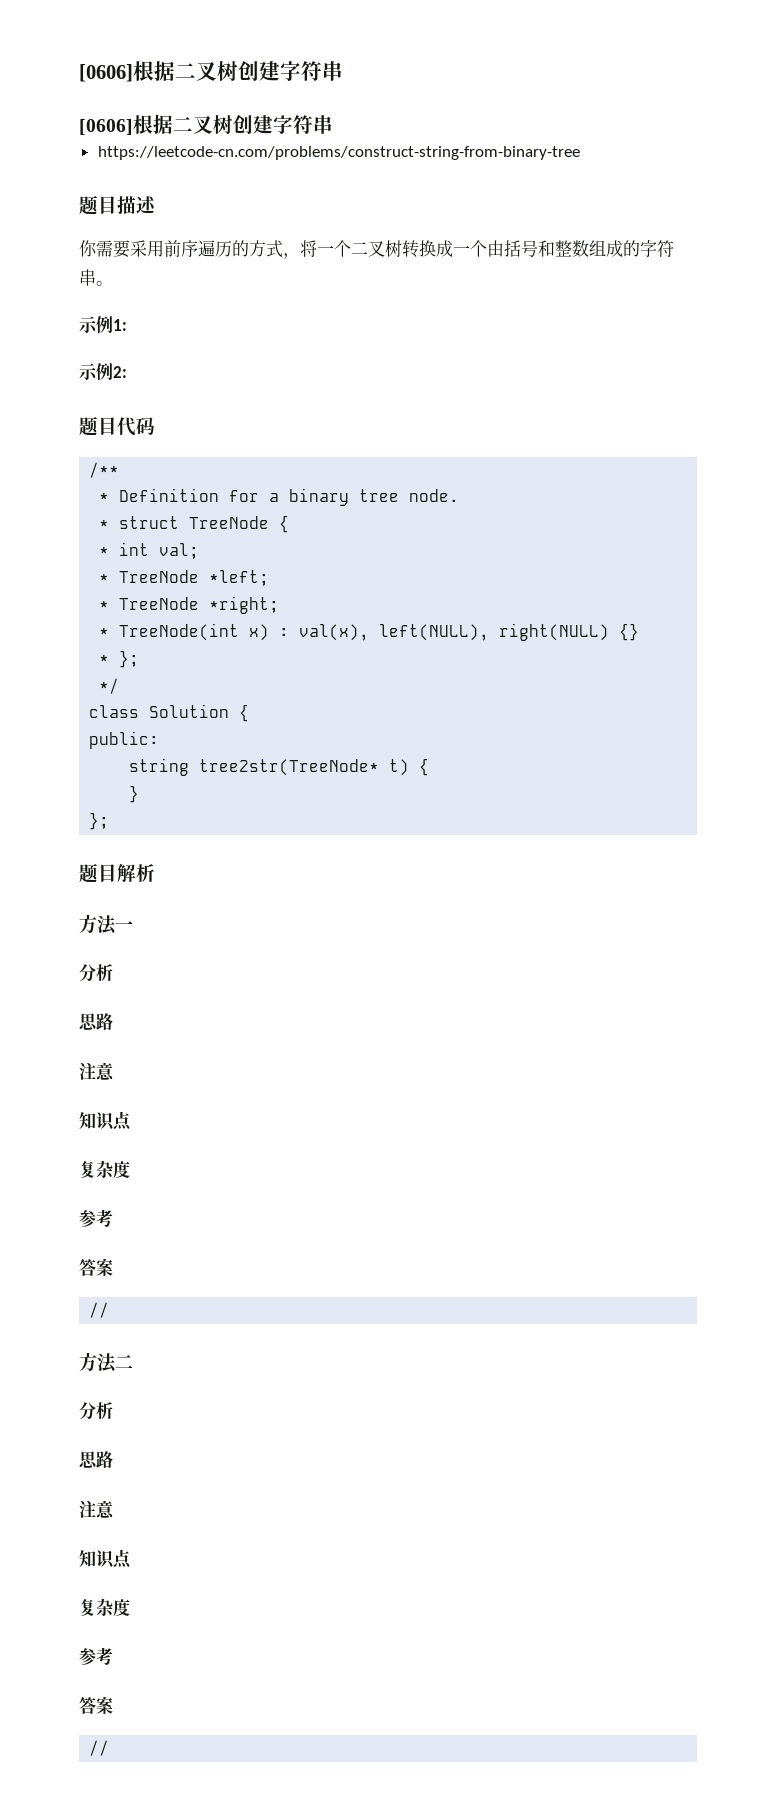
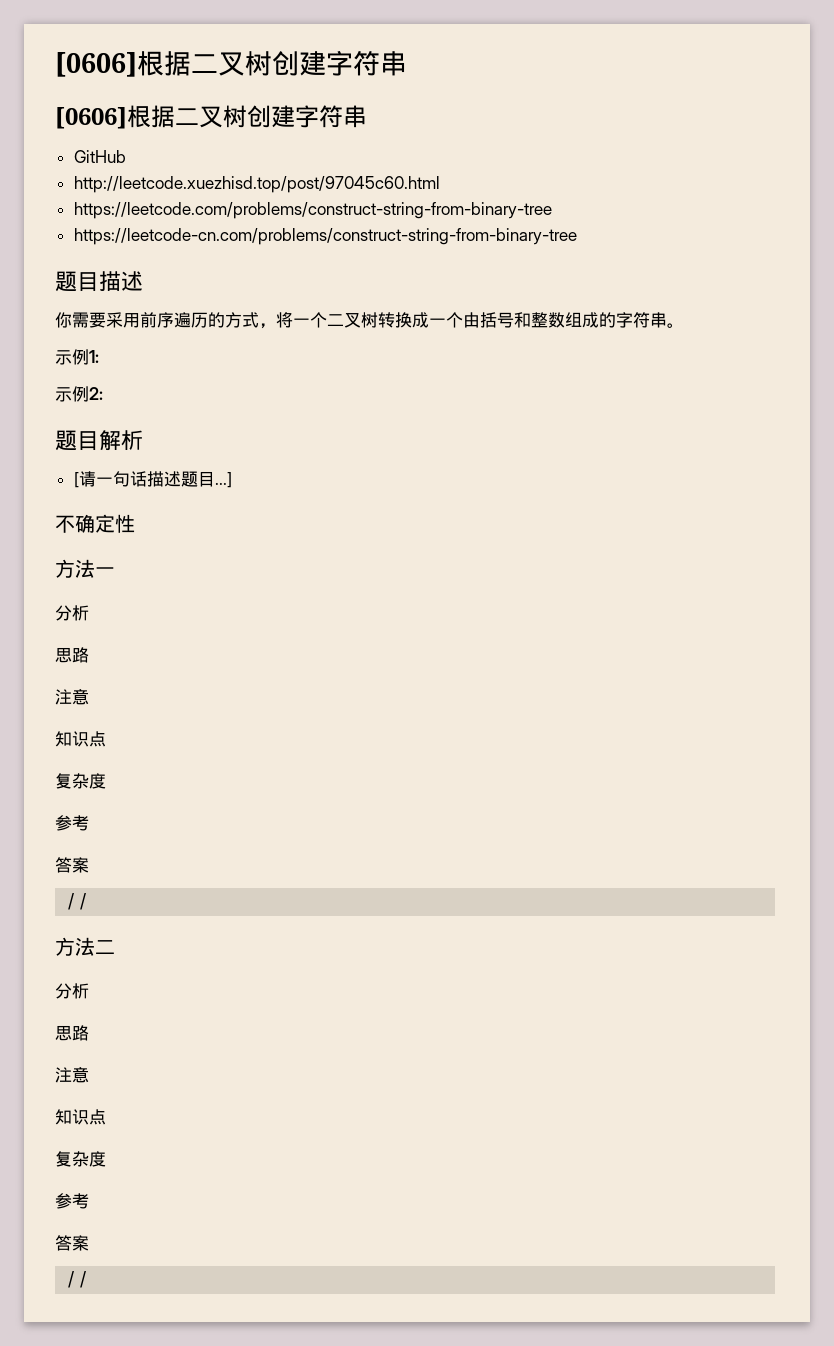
+ GitHub
+ http://leetcode.xuezhisd.top/post/97045c60.html
+ https://leetcode.com/problems/construct-string-from-binary-tree
- 题目代码
- /**
- * Definition for a binary tree node.
- * struct TreeNode {
- * int val;
- * TreeNode *left;
- * TreeNode *right;
- * TreeNode(int x) : val(x), left(NULL), right(NULL) {}
- * };
- */
- class Solution {
- public:
- string tree2str(TreeNode* t) {
- }
- };
  题目解析
+ [请一句话描述题目...]
+ 不确定性

